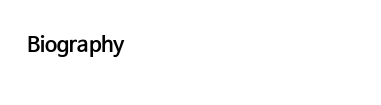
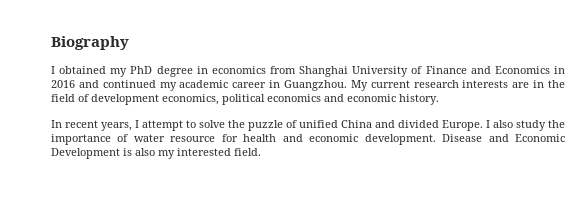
+ I obtained my PhD degree in economics from Shanghai University of Finance and Economics in 2016 and continued my academic career in Guangzhou. My current research interests are in the field of development economics, political economics and economic history.
+ In recent years, I attempt to solve the puzzle of unified China and divided Europe. I also study the importance of water resource for health and economic development. Disease and Economic Development is also my interested field.

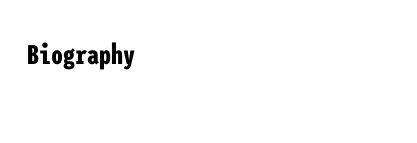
- I obtained my PhD degree in economics from Shanghai University of Finance and Economics in 2016 and continued my academic career in Guangzhou. My current research interests are in the field of development economics, political economics and economic history.
- In recent years, I attempt to solve the puzzle of unified China and divided Europe. I also study the importance of water resource for health and economic development. Disease and Economic Development is also my interested field.

